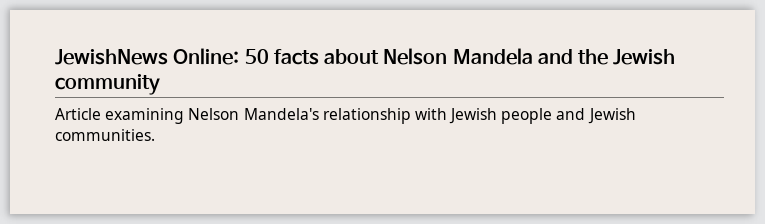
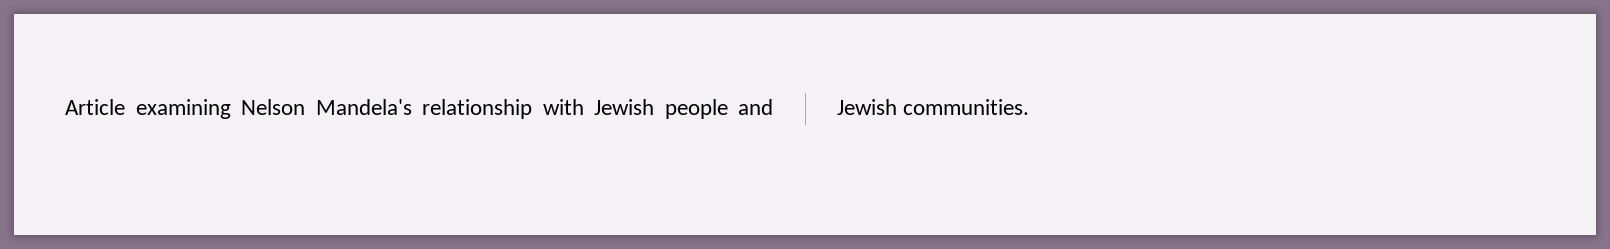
- JewishNews Online: 50 facts about Nelson Mandela and the Jewish community

